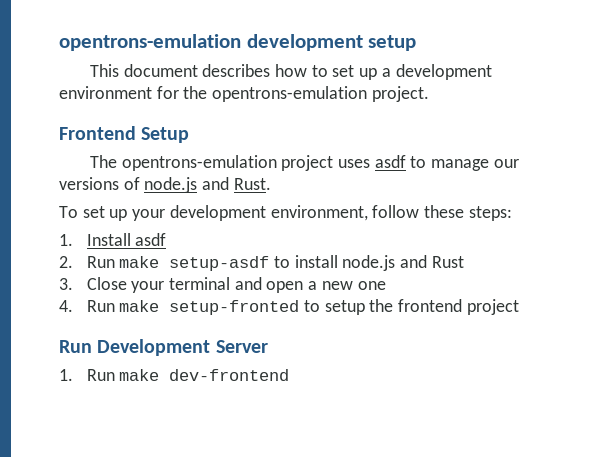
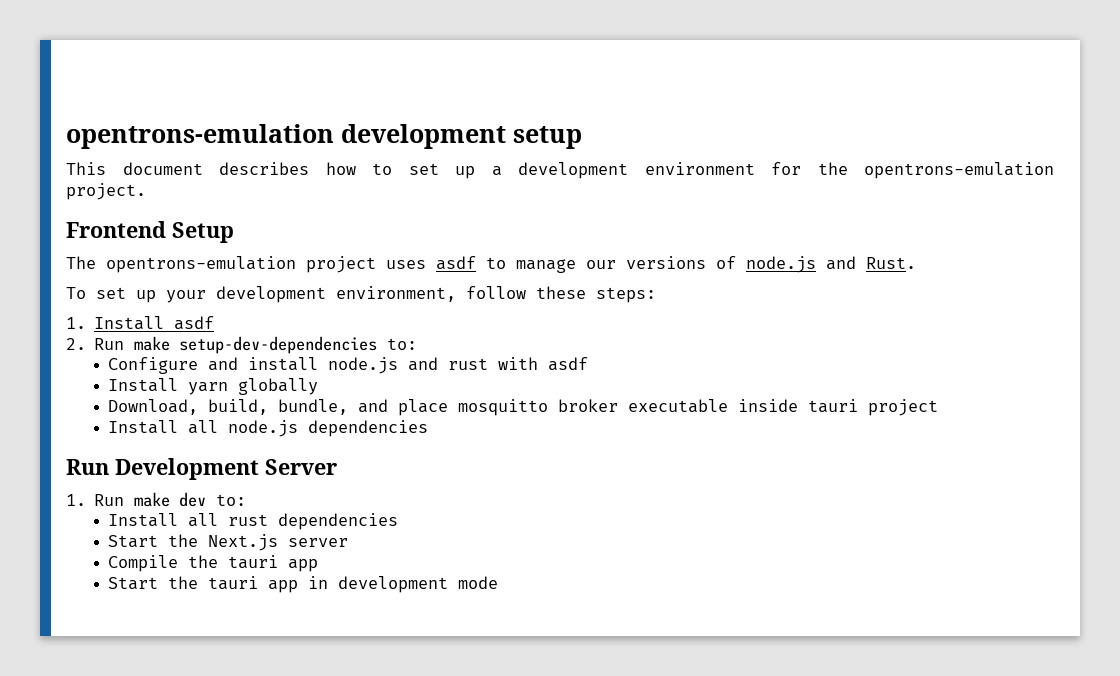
- 2. Run make setup-asdf to install node.js and Rust
- 3. Close your terminal and open a new one
- 4. Run make setup-fronted to setup the frontend project
+ 2. Run make setup-dev-dependencies to:
+ Configure and install node.js and rust with asdf
+ Install yarn globally
+ Download, build, bundle, and place mosquitto broker executable inside tauri project
+ Install all node.js dependencies
- 1. Run make dev-frontend
+ 1. Run make dev to:
+ Install all rust dependencies
+ Start the Next.js server
+ Compile the tauri app
+ Start the tauri app in development mode

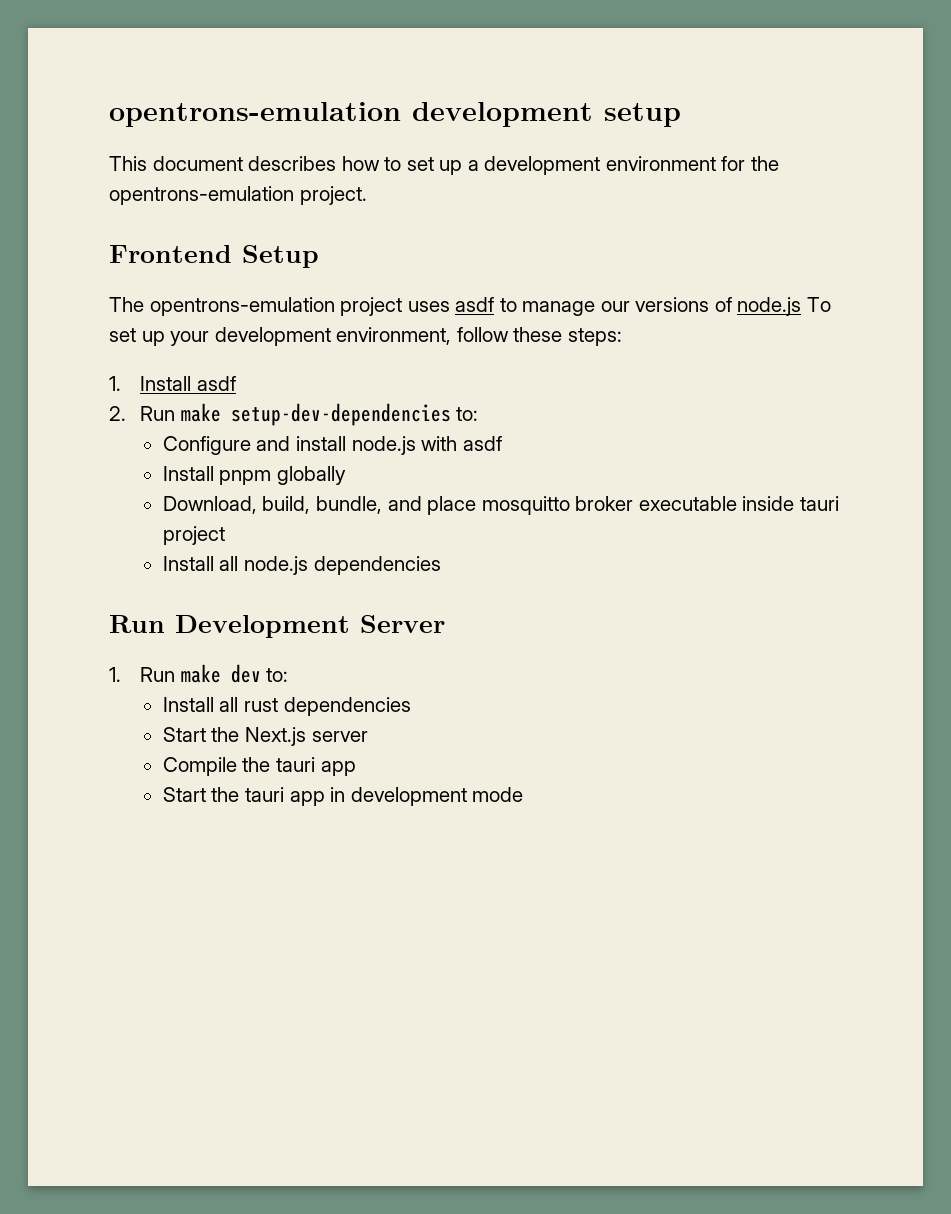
- The opentrons-emulation project uses asdf to manage our versions of node.js and Rust.
- To set up your development environment, follow these steps:
+ The opentrons-emulation project uses asdf to manage our versions of node.js To set up your development environment, follow these steps:
- Configure and install node.js and rust with asdf
+ Configure and install node.js with asdf
- Install yarn globally
+ Install pnpm globally

